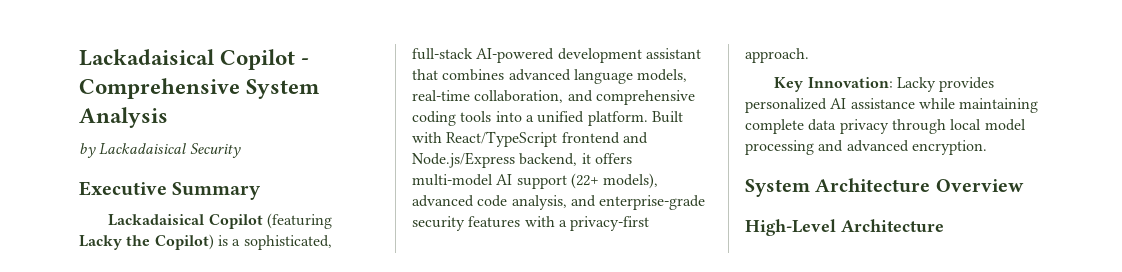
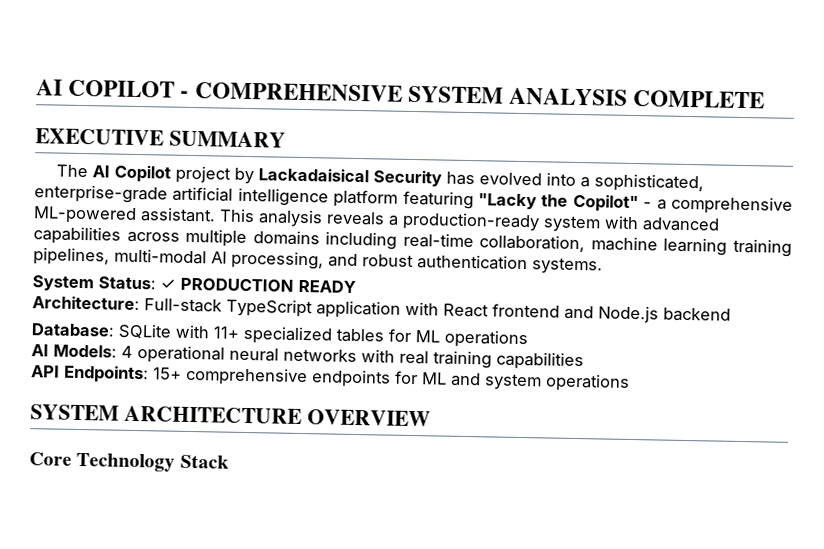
- Lackadaisical Copilot - Comprehensive System Analysis
- by Lackadaisical Security
- Executive Summary
- Lackadaisical Copilot (featuring Lacky the Copilot) is a sophisticated, full-stack AI-powered development assistant that combines advanced language models, real-time collaboration, and comprehensive coding tools into a unified platform. Built with React/TypeScript frontend and Node.js/Express backend, it offers multi-model AI support (22+ models), advanced code analysis, and enterprise-grade security features with a privacy-first approach.
- Key Innovation: Lacky provides personalized AI assistance while maintaining complete data privacy through local model processing and advanced encryption.
- System Architecture Overview
- High-Level Architecture
+ AI COPILOT - COMPREHENSIVE SYSTEM ANALYSIS COMPLETE
+ EXECUTIVE SUMMARY
+ The AI Copilot project by Lackadaisical Security has evolved into a sophisticated, enterprise-grade artificial intelligence platform featuring "Lacky the Copilot" - a comprehensive ML-powered assistant. This analysis reveals a production-ready system with advanced capabilities across multiple domains including real-time collaboration, machine learning training pipelines, multi-modal AI processing, and robust authentication systems.
+ System Status: ✓ PRODUCTION READY
+ Architecture: Full-stack TypeScript application with React frontend and Node.js backend
+ Database: SQLite with 11+ specialized tables for ML operations
+ AI Models: 4 operational neural networks with real training capabilities
+ API Endpoints: 15+ comprehensive endpoints for ML and system operations
+ SYSTEM ARCHITECTURE OVERVIEW
+ Core Technology Stack

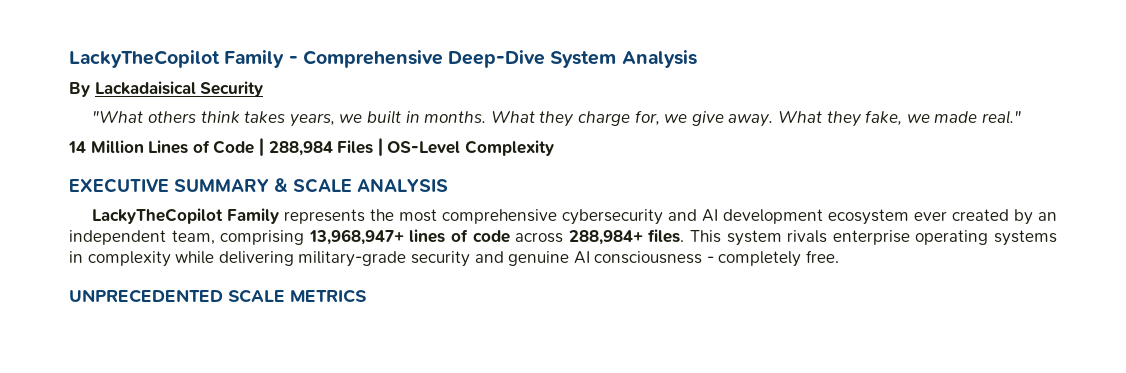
- AI COPILOT - COMPREHENSIVE SYSTEM ANALYSIS COMPLETE
- EXECUTIVE SUMMARY
- The AI Copilot project by Lackadaisical Security has evolved into a sophisticated, enterprise-grade artificial intelligence platform featuring "Lacky the Copilot" - a comprehensive ML-powered assistant. This analysis reveals a production-ready system with advanced capabilities across multiple domains including real-time collaboration, machine learning training pipelines, multi-modal AI processing, and robust authentication systems.
- System Status: ✓ PRODUCTION READY
- Architecture: Full-stack TypeScript application with React frontend and Node.js backend
- Database: SQLite with 11+ specialized tables for ML operations
- AI Models: 4 operational neural networks with real training capabilities
- API Endpoints: 15+ comprehensive endpoints for ML and system operations
- SYSTEM ARCHITECTURE OVERVIEW
- Core Technology Stack
+ LackyTheCopilot Family - Comprehensive Deep-Dive System Analysis
+ By Lackadaisical Security
+ "What others think takes years, we built in months. What they charge for, we give away. What they fake, we made real."
+ 14 Million Lines of Code | 288,984 Files | OS-Level Complexity
+ EXECUTIVE SUMMARY & SCALE ANALYSIS
+ LackyTheCopilot Family represents the most comprehensive cybersecurity and AI development ecosystem ever created by an independent team, comprising 13,968,947+ lines of code across 288,984+ files. This system rivals enterprise operating systems in complexity while delivering military-grade security and genuine AI consciousness - completely free.
+ UNPRECEDENTED SCALE METRICS

